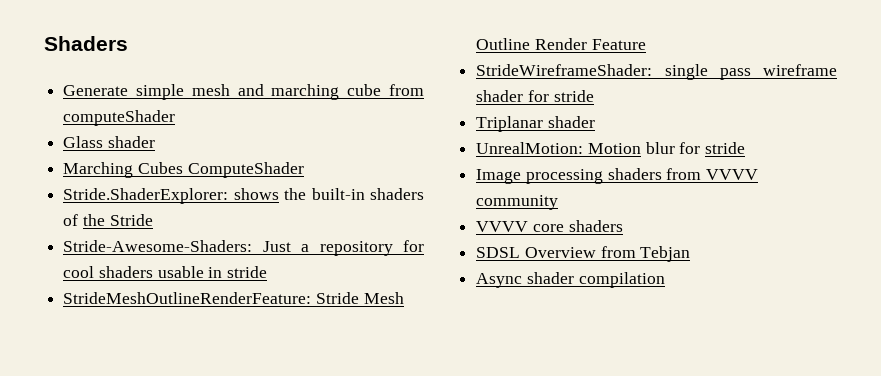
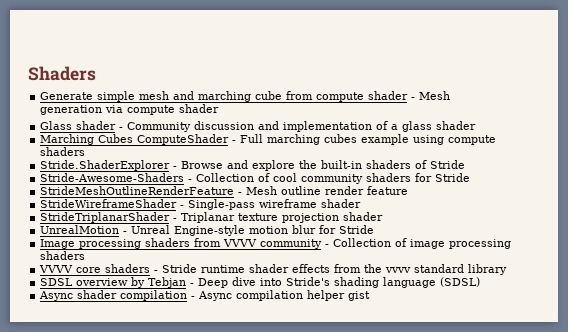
- Generate simple mesh and marching cube from computeShader
- Glass shader
- Marching Cubes ComputeShader
- Stride.ShaderExplorer: shows the built-in shaders of the Stride
- Stride-Awesome-Shaders: Just a repository for cool shaders usable in stride
- StrideMeshOutlineRenderFeature: Stride Mesh Outline Render Feature
- StrideWireframeShader: single pass wireframe shader for stride
- Triplanar shader
- UnrealMotion: Motion blur for stride
+ Generate simple mesh and marching cube from compute shader - Mesh generation via compute shader
+ Glass shader - Community discussion and implementation of a glass shader
+ Marching Cubes ComputeShader - Full marching cubes example using compute shaders
+ Stride.ShaderExplorer - Browse and explore the built-in shaders of Stride
+ Stride-Awesome-Shaders - Collection of cool community shaders for Stride
+ StrideMeshOutlineRenderFeature - Mesh outline render feature
+ StrideWireframeShader - Single-pass wireframe shader
+ StrideTriplanarShader - Triplanar texture projection shader
+ UnrealMotion - Unreal Engine-style motion blur for Stride
- Image processing shaders from VVVV community
- VVVV core shaders
+ Image processing shaders from VVVV community - Collection of image processing shaders
+ VVVV core shaders - Stride runtime shader effects from the vvvv standard library
- SDSL Overview from Tebjan
- Async shader compilation
+ SDSL overview by Tebjan - Deep dive into Stride's shading language (SDSL)
+ Async shader compilation - Async compilation helper gist

